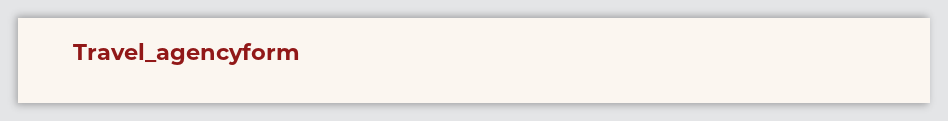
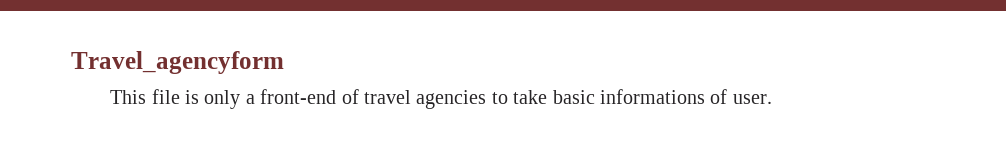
+ This file is only a front-end of travel agencies to take basic informations of user.

